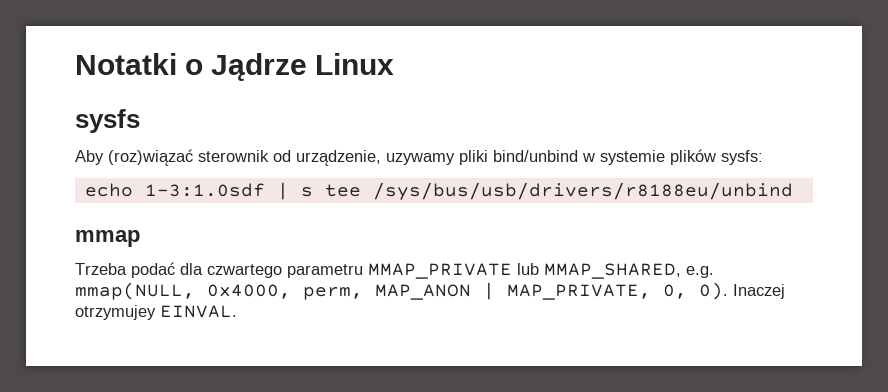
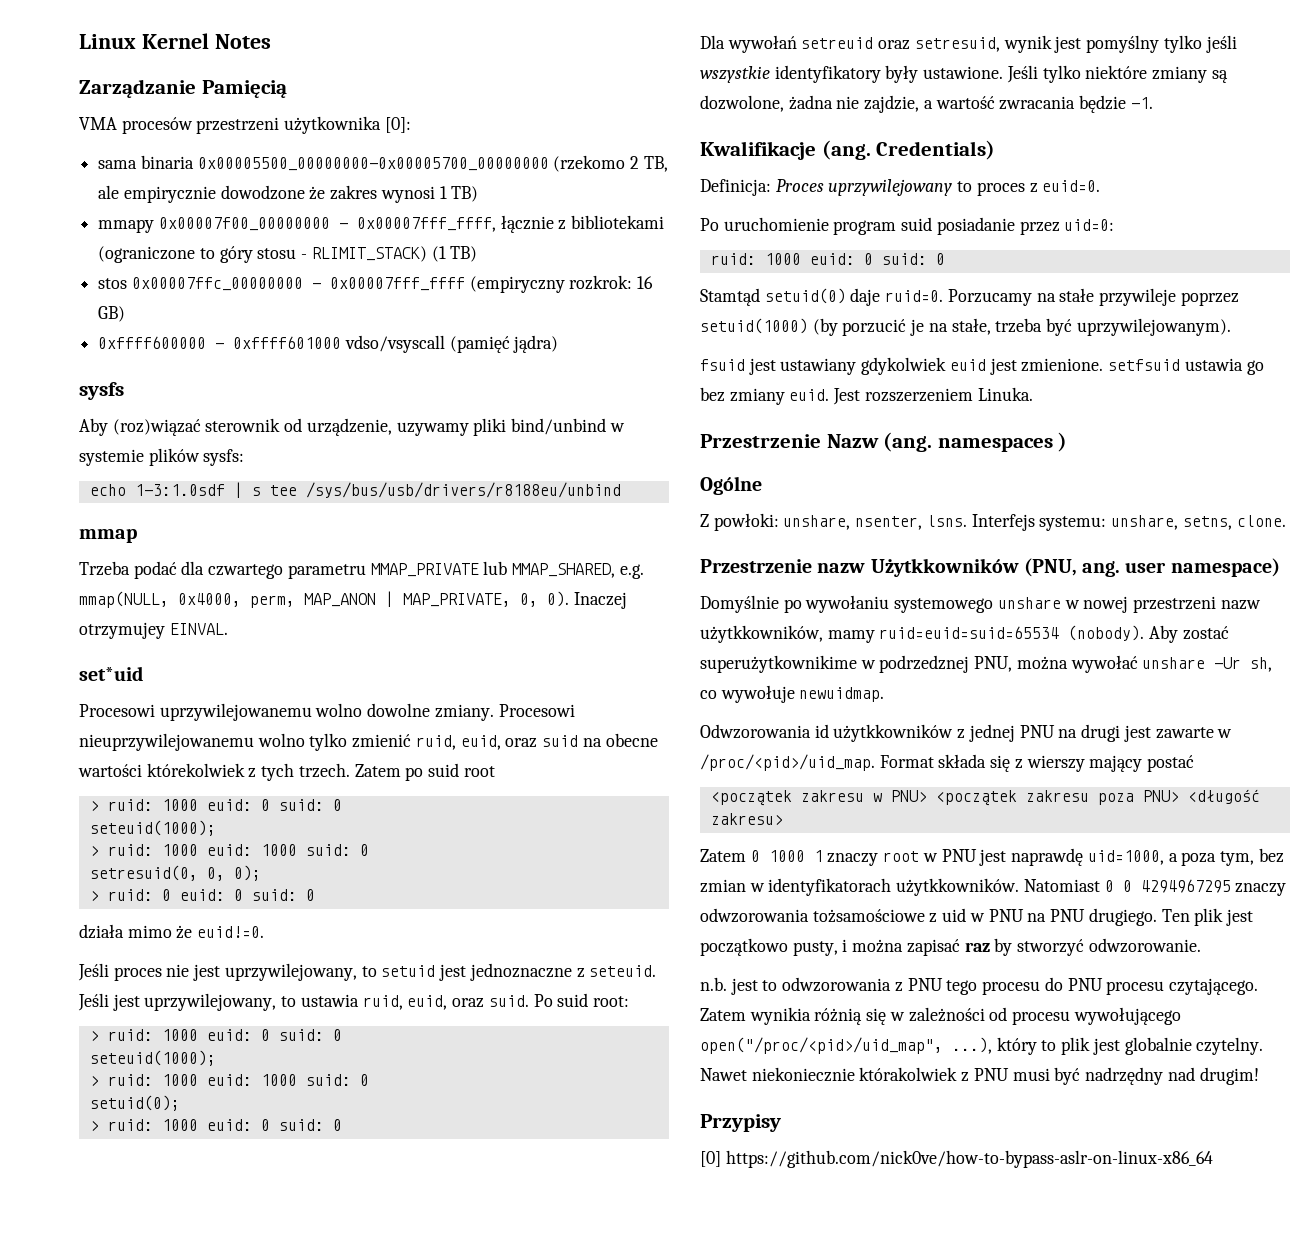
- Notatki o Jądrze Linux
+ Linux Kernel Notes
+ Zarządzanie Pamięcią
+ VMA procesów przestrzeni użytkownika [0]:
+ sama binaria 0x00005500_00000000-0x00005700_00000000 (rzekomo 2 TB, ale empirycznie dowodzone że zakres wynosi 1 TB)
+ mmapy 0x00007f00_00000000 - 0x00007fff_ffff, łącznie z bibliotekami (ograniczone to góry stosu - RLIMIT_STACK) (1 TB)
+ stos 0x00007ffc_00000000 - 0x00007fff_ffff (empiryczny rozkrok: 16 GB)
+ 0xffff600000 - 0xffff601000 vdso/vsyscall (pamięć jądra)
+ set*uid
+ Procesowi uprzywilejowanemu wolno dowolne zmiany. Procesowi nieuprzywilejowanemu wolno tylko zmienić ruid, euid, oraz suid na obecne wartości którekolwiek z tych trzech. Zatem po suid root
+ > ruid: 1000 euid: 0 suid: 0
+ seteuid(1000);
+ > ruid: 1000 euid: 1000 suid: 0
+ setresuid(0, 0, 0);
+ > ruid: 0 euid: 0 suid: 0
+ działa mimo że euid!=0.
+ Jeśli proces nie jest uprzywilejowany, to setuid jest jednoznaczne z seteuid. Jeśli jest uprzywilejowany, to ustawia ruid, euid, oraz suid. Po suid root:
+ > ruid: 1000 euid: 0 suid: 0
+ seteuid(1000);
+ > ruid: 1000 euid: 1000 suid: 0
+ setuid(0);
+ > ruid: 1000 euid: 0 suid: 0
+ Dla wywołań setreuid oraz setresuid, wynik jest pomyślny tylko jeśli wszystkie identyfikatory były ustawione. Jeśli tylko niektóre zmiany są dozwolone, żadna nie zajdzie, a wartość zwracania będzie -1.
+ Kwalifikacje (ang. Credentials)
+ Definicja: Proces uprzywilejowany to proces z euid=0.
+ Po uruchomienie program suid posiadanie przez uid=0:
+ ruid: 1000 euid: 0 suid: 0
+ Stamtąd setuid(0) daje ruid=0. Porzucamy na stałe przywileje poprzez setuid(1000) (by porzucić je na stałe, trzeba być uprzywilejowanym).
+ fsuid jest ustawiany gdykolwiek euid jest zmienione. setfsuid ustawia go bez zmiany euid. Jest rozszerzeniem Linuka.
+ Przestrzenie Nazw (ang. namespaces )
+ Ogólne
+ Z powłoki: unshare, nsenter, lsns. Interfejs systemu: unshare, setns, clone.
+ Przestrzenie nazw Użytkkowników (PNU, ang. user namespace)
+ Domyślnie po wywołaniu systemowego unshare w nowej przestrzeni nazw użytkkowników, mamy ruid=euid=suid=65534 (nobody). Aby zostać superużytkownikime w podrzedznej PNU, można wywołać unshare -Ur sh, co wywołuje newuidmap.
+ Odwzorowania id użytkkowników z jednej PNU na drugi jest zawarte w /proc/<pid>/uid_map. Format składa się z wierszy mający postać
+ <początek zakresu w PNU> <początek zakresu poza PNU> <długość zakresu>
+ Zatem 0 1000 1 znaczy root w PNU jest naprawdę uid=1000, a poza tym, bez zmian w identyfikatorach użytkkowników. Natomiast 0 0 4294967295 znaczy odwzorowania tożsamościowe z uid w PNU na PNU drugiego. Ten plik jest początkowo pusty, i można zapisać raz by stworzyć odwzorowanie.
+ n.b. jest to odwzorowania z PNU tego procesu do PNU procesu czytającego. Zatem wynikia różnią się w zależności od procesu wywołującego open("/proc/<pid>/uid_map", ...), który to plik jest globalnie czytelny. Nawet niekoniecznie którakolwiek z PNU musi być nadrzędny nad drugim!
+ Przypisy
+ [0] https://github.com/nick0ve/how-to-bypass-aslr-on-linux-x86_64

